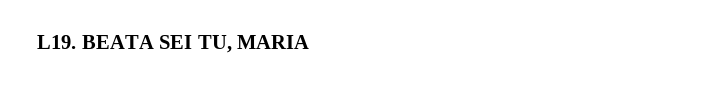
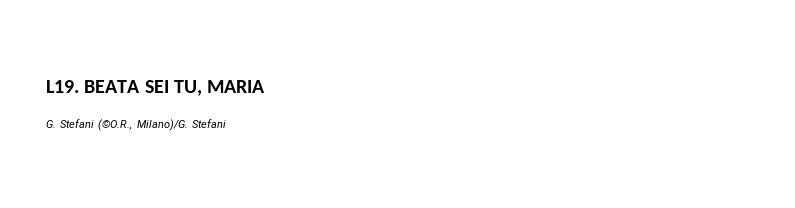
+ G. Stefani (©O.R., Milano)/G. Stefani

